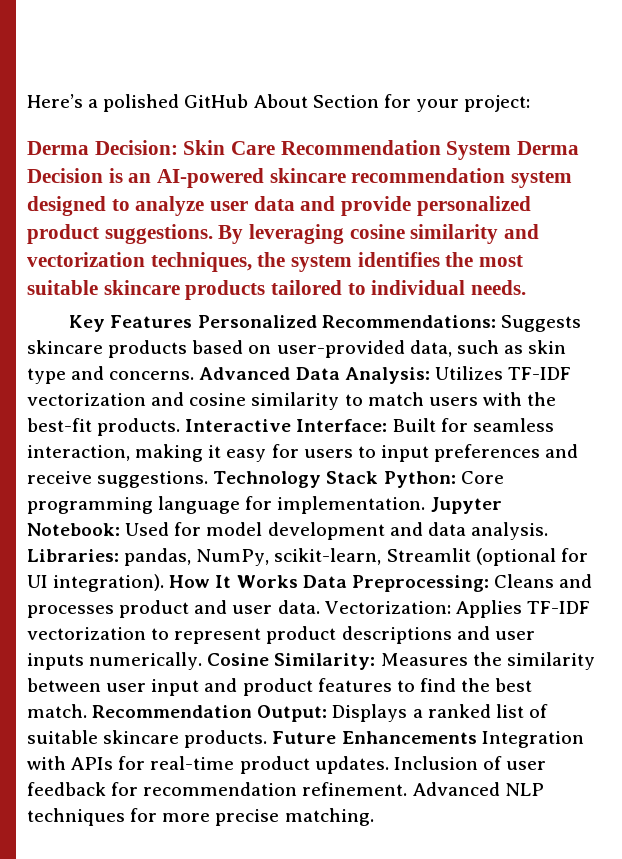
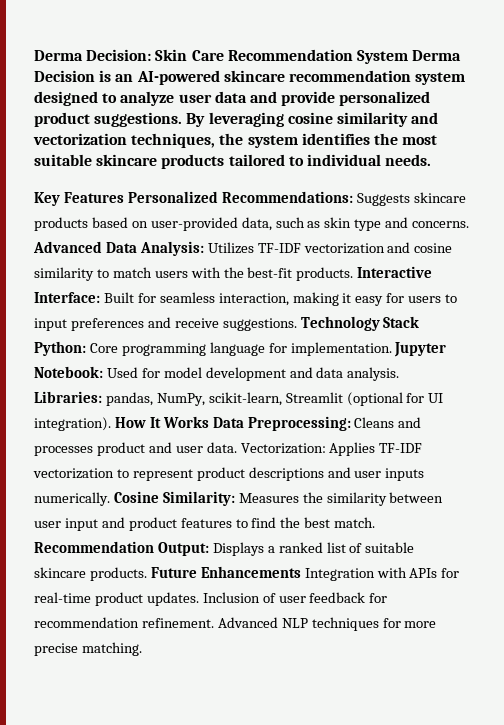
- Here’s a polished GitHub About Section for your project:

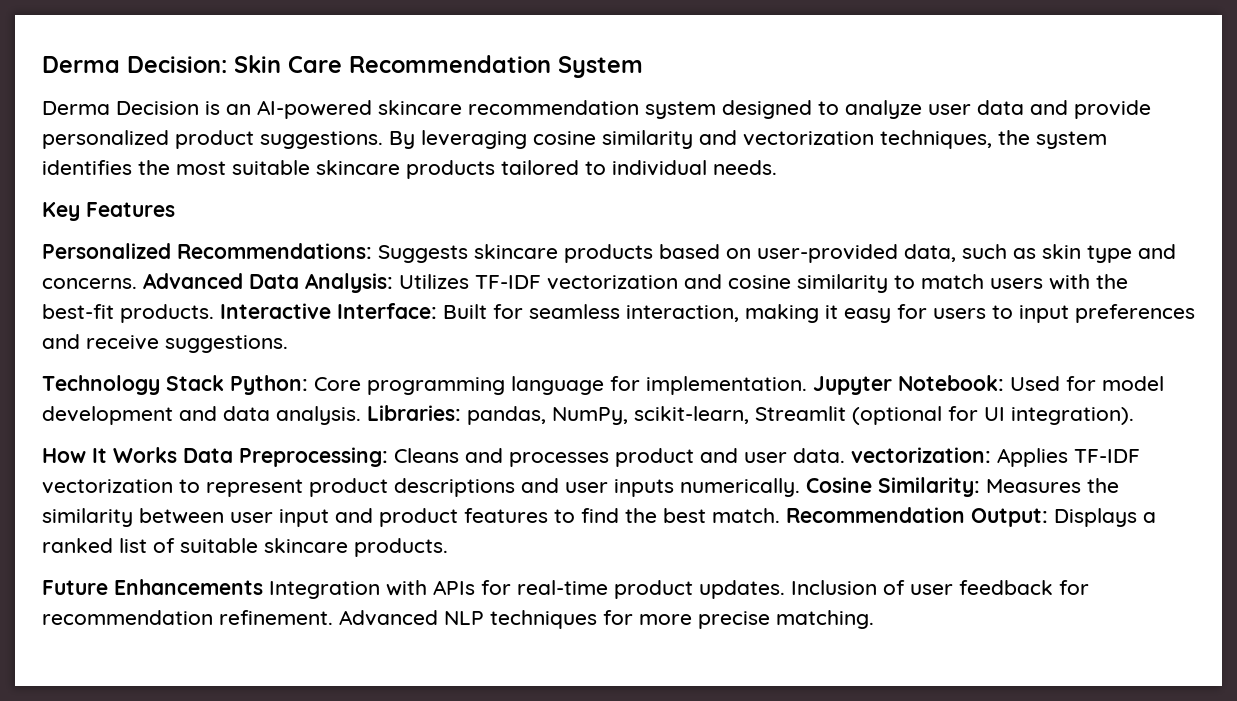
- Derma Decision: Skin Care Recommendation System Derma Decision is an AI-powered skincare recommendation system designed to analyze user data and provide personalized product suggestions.
+ Derma Decision: Skin Care Recommendation System
+ Derma Decision is an AI-powered skincare recommendation system designed to analyze user data and provide personalized product suggestions.
- Key Features Personalized Recommendations: Suggests skincare products based on user-provided data, such as skin type and concerns.
+ Key Features
+ Personalized Recommendations: Suggests skincare products based on user-provided data, such as skin type and concerns.
- Interactive Interface: Built for seamless interaction, making it easy for users to input preferences and receive suggestions. Technology Stack Python: Core programming language for implementation.
+ Interactive Interface: Built for seamless interaction, making it easy for users to input preferences and receive suggestions.
+ Technology Stack Python: Core programming language for implementation.
- Libraries: pandas, NumPy, scikit-learn, Streamlit (optional for UI integration). How It Works Data Preprocessing: Cleans and processes product and user data. Vectorization: Applies TF-IDF vectorization to represent product descriptions and user inputs numerically.
+ Libraries: pandas, NumPy, scikit-learn, Streamlit (optional for UI integration).
+ How It Works Data Preprocessing: Cleans and processes product and user data. vectorization: Applies TF-IDF vectorization to represent product descriptions and user inputs numerically.
- Recommendation Output: Displays a ranked list of suitable skincare products. Future Enhancements Integration with APIs for real-time product updates.
+ Recommendation Output: Displays a ranked list of suitable skincare products.
+ Future Enhancements Integration with APIs for real-time product updates.

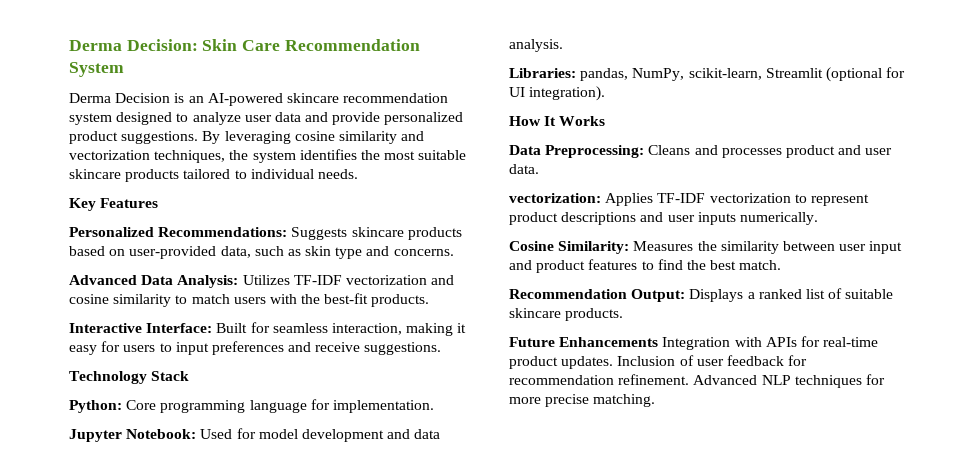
- Personalized Recommendations: Suggests skincare products based on user-provided data, such as skin type and concerns. Advanced Data Analysis: Utilizes TF-IDF vectorization and cosine similarity to match users with the best-fit products. Interactive Interface: Built for seamless interaction, making it easy for users to input preferences and receive suggestions.
+ Personalized Recommendations: Suggests skincare products based on user-provided data, such as skin type and concerns.
+ Advanced Data Analysis: Utilizes TF-IDF vectorization and cosine similarity to match users with the best-fit products.
+ Interactive Interface: Built for seamless interaction, making it easy for users to input preferences and receive suggestions.
- Technology Stack Python: Core programming language for implementation. Jupyter Notebook: Used for model development and data analysis. Libraries: pandas, NumPy, scikit-learn, Streamlit (optional for UI integration).
+ Technology Stack
+ Python: Core programming language for implementation.
+ Jupyter Notebook: Used for model development and data analysis.
+ Libraries: pandas, NumPy, scikit-learn, Streamlit (optional for UI integration).
- How It Works Data Preprocessing: Cleans and processes product and user data. vectorization: Applies TF-IDF vectorization to represent product descriptions and user inputs numerically. Cosine Similarity: Measures the similarity between user input and product features to find the best match. Recommendation Output: Displays a ranked list of suitable skincare products.
+ How It Works
+ Data Preprocessing: Cleans and processes product and user data.
+ vectorization: Applies TF-IDF vectorization to represent product descriptions and user inputs numerically.
+ Cosine Similarity: Measures the similarity between user input and product features to find the best match.
+ Recommendation Output: Displays a ranked list of suitable skincare products.

